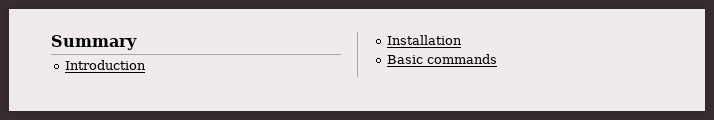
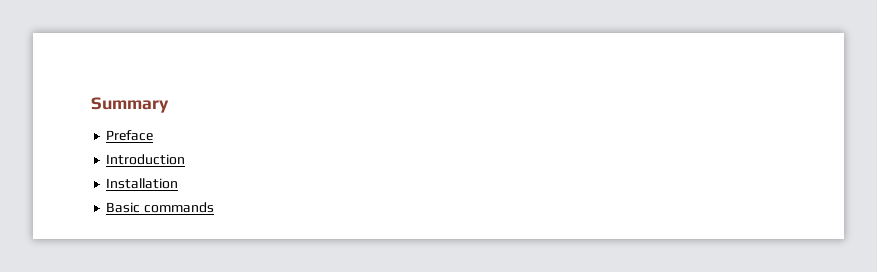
+ Preface

